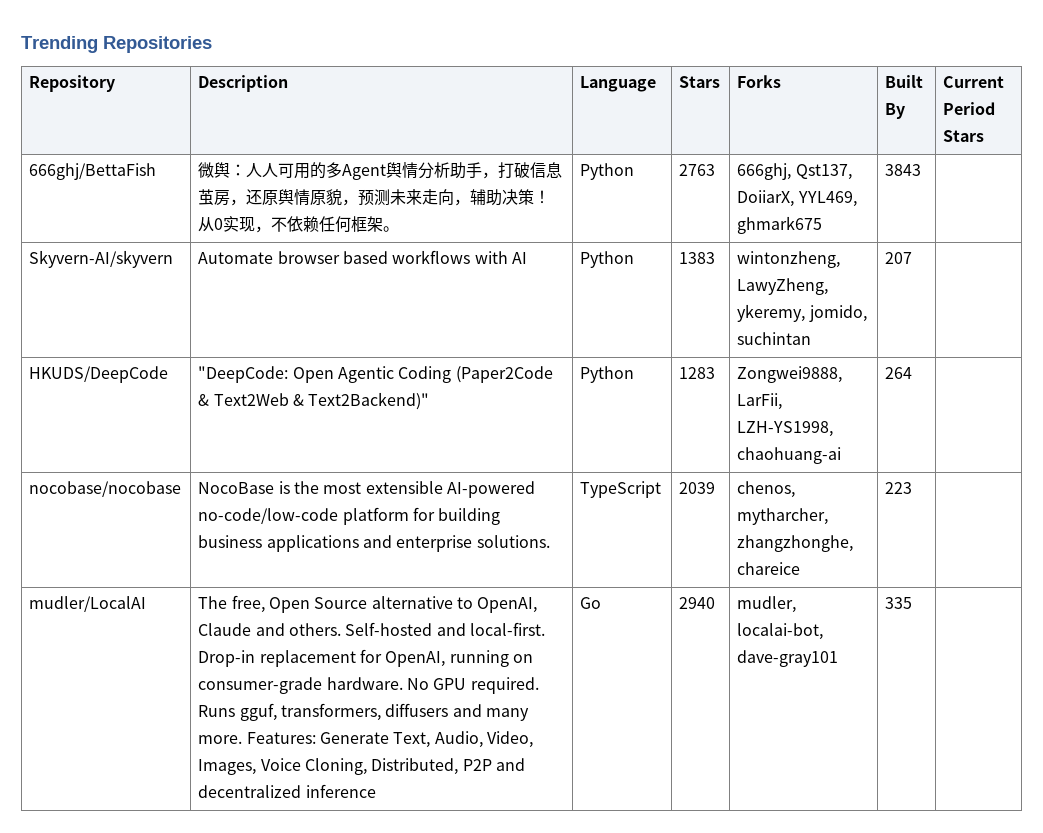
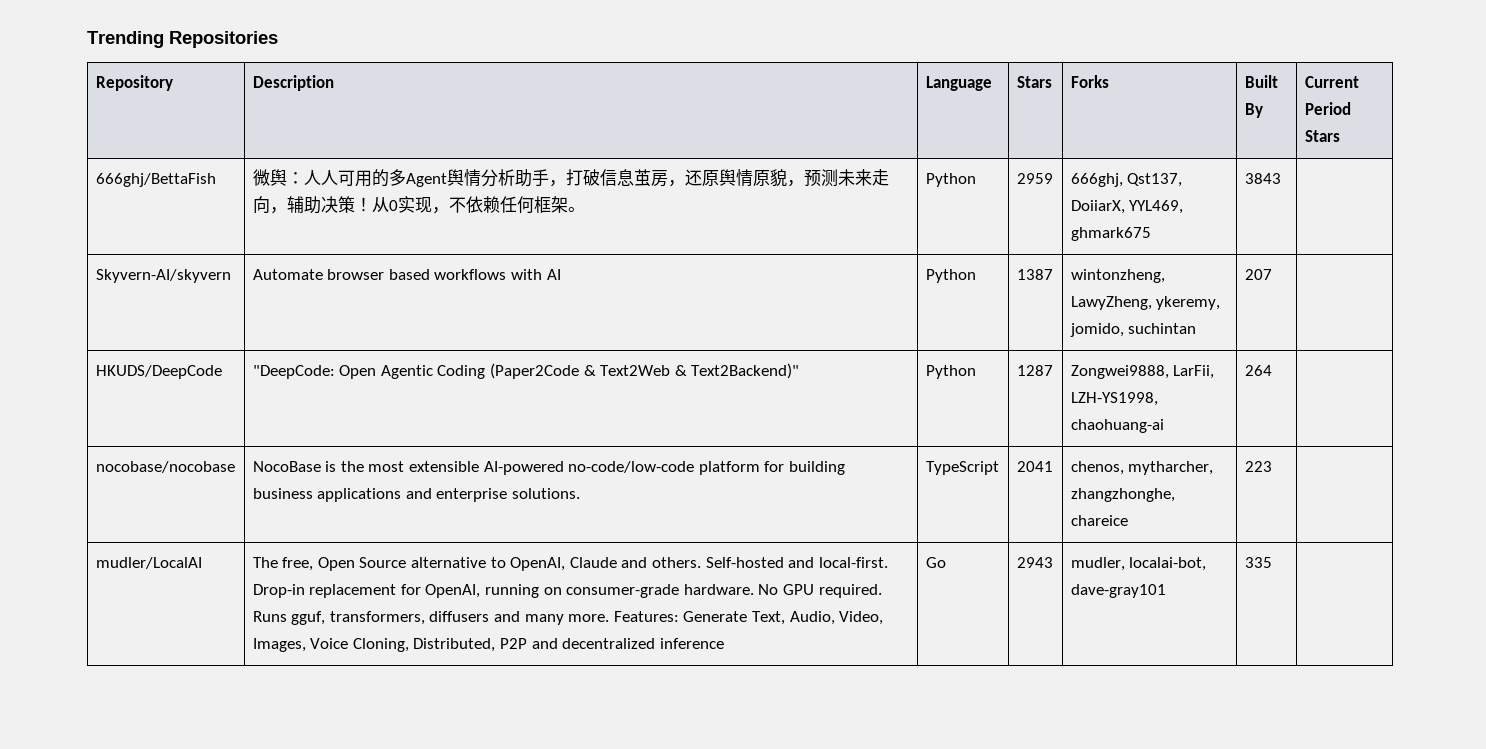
- 666ghj/BettaFish | 微舆：人人可用的多Agent舆情分析助手，打破信息茧房，还原舆情原貌，预测未来走向，辅助决策！从0实现，不依赖任何框架。 | Python | 2763 | 666ghj, Qst137, DoiiarX, YYL469, ghmark675 | 3843 |
+ 666ghj/BettaFish | 微舆：人人可用的多Agent舆情分析助手，打破信息茧房，还原舆情原貌，预测未来走向，辅助决策！从0实现，不依赖任何框架。 | Python | 2959 | 666ghj, Qst137, DoiiarX, YYL469, ghmark675 | 3843 |
- Skyvern-AI/skyvern | Automate browser based workflows with AI | Python | 1383 | wintonzheng, LawyZheng, ykeremy, jomido, suchintan | 207 |
+ Skyvern-AI/skyvern | Automate browser based workflows with AI | Python | 1387 | wintonzheng, LawyZheng, ykeremy, jomido, suchintan | 207 |
- HKUDS/DeepCode | "DeepCode: Open Agentic Coding (Paper2Code & Text2Web & Text2Backend)" | Python | 1283 | Zongwei9888, LarFii, LZH-YS1998, chaohuang-ai | 264 |
+ HKUDS/DeepCode | "DeepCode: Open Agentic Coding (Paper2Code & Text2Web & Text2Backend)" | Python | 1287 | Zongwei9888, LarFii, LZH-YS1998, chaohuang-ai | 264 |
- nocobase/nocobase | NocoBase is the most extensible AI-powered no-code/low-code platform for building business applications and enterprise solutions. | TypeScript | 2039 | chenos, mytharcher, zhangzhonghe, chareice | 223 |
+ nocobase/nocobase | NocoBase is the most extensible AI-powered no-code/low-code platform for building business applications and enterprise solutions. | TypeScript | 2041 | chenos, mytharcher, zhangzhonghe, chareice | 223 |
- 2940
+ 2943

